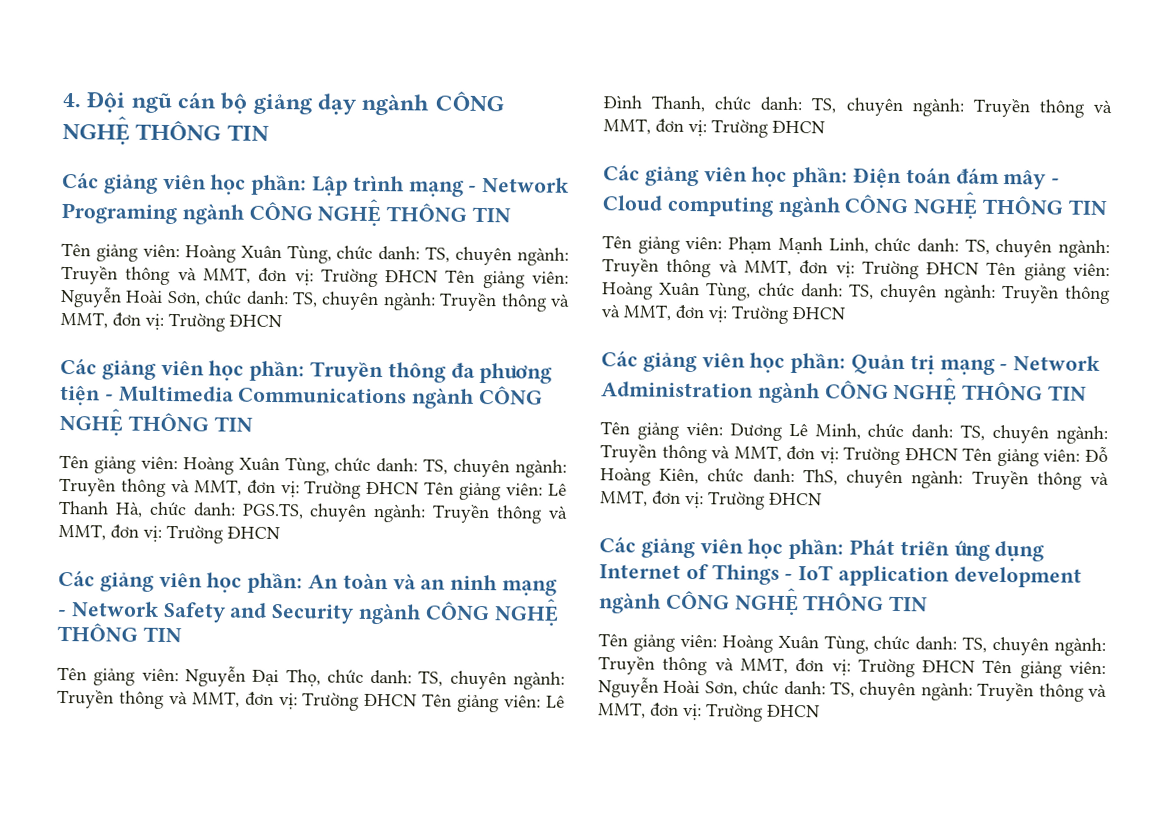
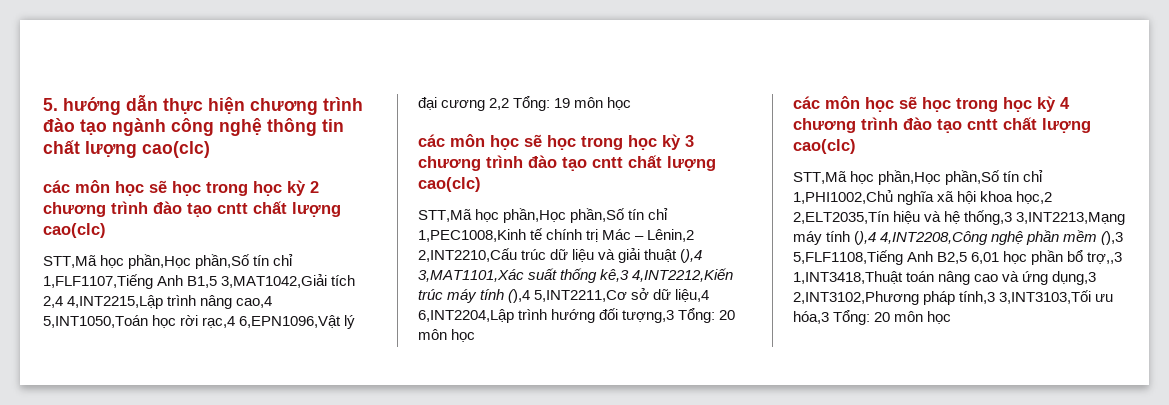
- 4. Đội ngũ cán bộ giảng dạy ngành CÔNG NGHỆ THÔNG TIN
- Các giảng viên học phần: Lập trình mạng - Network Programing ngành CÔNG NGHỆ THÔNG TIN
- Tên giảng viên: Hoàng Xuân Tùng, chức danh: TS, chuyên ngành: Truyền thông và MMT, đơn vị: Trường ĐHCN Tên giảng viên: Nguyễn Hoài Sơn, chức danh: TS, chuyên ngành: Truyền thông và MMT, đơn vị: Trường ĐHCN
- Các giảng viên học phần: Truyền thông đa phương tiện - Multimedia Communications ngành CÔNG NGHỆ THÔNG TIN
- Tên giảng viên: Hoàng Xuân Tùng, chức danh: TS, chuyên ngành: Truyền thông và MMT, đơn vị: Trường ĐHCN Tên giảng viên: Lê Thanh Hà, chức danh: PGS.TS, chuyên ngành: Truyền thông và MMT, đơn vị: Trường ĐHCN
- Các giảng viên học phần: An toàn và an ninh mạng - Network Safety and Security ngành CÔNG NGHỆ THÔNG TIN
- Tên giảng viên: Nguyễn Đại Thọ, chức danh: TS, chuyên ngành: Truyền thông và MMT, đơn vị: Trường ĐHCN Tên giảng viên: Lê Đình Thanh, chức danh: TS, chuyên ngành: Truyền thông và MMT, đơn vị: Trường ĐHCN
- Các giảng viên học phần: Điện toán đám mây - Cloud computing ngành CÔNG NGHỆ THÔNG TIN
- Tên giảng viên: Phạm Mạnh Linh, chức danh: TS, chuyên ngành: Truyền thông và MMT, đơn vị: Trường ĐHCN Tên giảng viên: Hoàng Xuân Tùng, chức danh: TS, chuyên ngành: Truyền thông và MMT, đơn vị: Trường ĐHCN
- Các giảng viên học phần: Quản trị mạng - Network Administration ngành CÔNG NGHỆ THÔNG TIN
- Tên giảng viên: Dương Lê Minh, chức danh: TS, chuyên ngành: Truyền thông và MMT, đơn vị: Trường ĐHCN Tên giảng viên: Đỗ Hoàng Kiên, chức danh: ThS, chuyên ngành: Truyền thông và MMT, đơn vị: Trường ĐHCN
- Các giảng viên học phần: Phát triển ứng dụng Internet of Things - IoT application development ngành CÔNG NGHỆ THÔNG TIN
- Tên giảng viên: Hoàng Xuân Tùng, chức danh: TS, chuyên ngành: Truyền thông và MMT, đơn vị: Trường ĐHCN Tên giảng viên: Nguyễn Hoài Sơn, chức danh: TS, chuyên ngành: Truyền thông và MMT, đơn vị: Trường ĐHCN
+ 5. hướng dẫn thực hiện chương trình đào tạo ngành công nghệ thông tin chất lượng cao(clc)
+ các môn học sẽ học trong học kỳ 2 chương trình đào tạo cntt chất lượng cao(clc)
+ STT,Mã học phần,Học phần,Số tín chỉ 1,FLF1107,Tiếng Anh B1,5 3,MAT1042,Giải tích 2,4 4,INT2215,Lập trình nâng cao,4 5,INT1050,Toán học rời rạc,4 6,EPN1096,Vật lý đại cương 2,2 Tổng: 19 môn học
+ các môn học sẽ học trong học kỳ 3 chương trình đào tạo cntt chất lượng cao(clc)
+ STT,Mã học phần,Học phần,Số tín chỉ 1,PEC1008,Kinh tế chính trị Mác – Lênin,2 2,INT2210,Cấu trúc dữ liệu và giải thuật (),4 3,MAT1101,Xác suất thống kê,3 4,INT2212,Kiến trúc máy tính (),4 5,INT2211,Cơ sở dữ liệu,4 6,INT2204,Lập trình hướng đối tượng,3 Tổng: 20 môn học
+ các môn học sẽ học trong học kỳ 4 chương trình đào tạo cntt chất lượng cao(clc)
+ STT,Mã học phần,Học phần,Số tín chỉ 1,PHI1002,Chủ nghĩa xã hội khoa học,2 2,ELT2035,Tín hiệu và hệ thống,3 3,INT2213,Mạng máy tính (),4 4,INT2208,Công nghệ phần mềm (),3 5,FLF1108,Tiếng Anh B2,5 6,01 học phần bổ trợ,,3 1,INT3418,Thuật toán nâng cao và ứng dụng,3 2,INT3102,Phương pháp tính,3 3,INT3103,Tối ưu hóa,3 Tổng: 20 môn học

